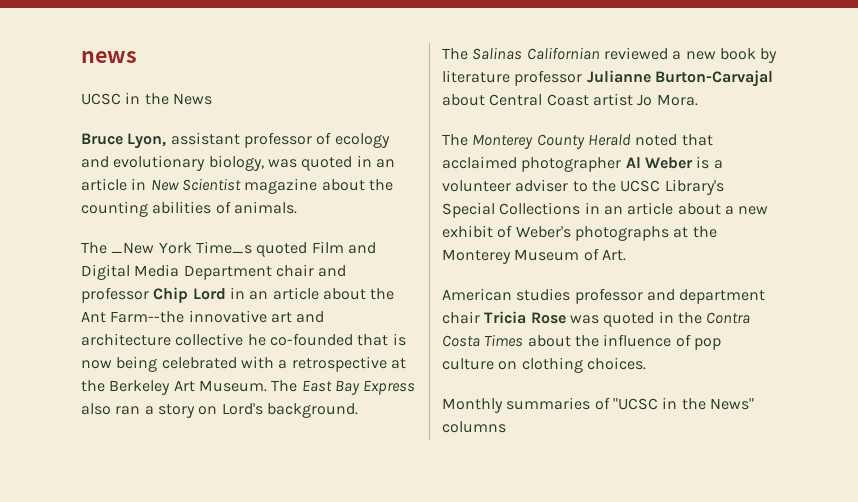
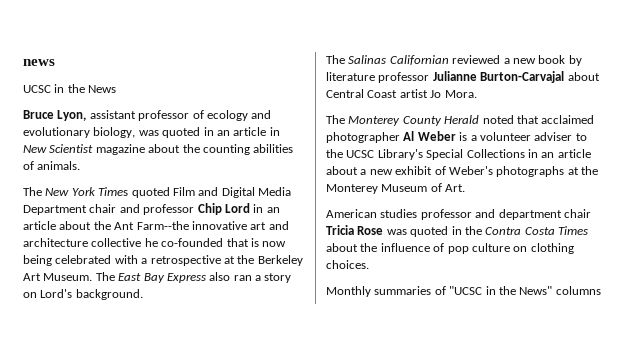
- The _New York Time_s quoted Film and Digital Media Department chair and professor Chip Lord in an article about the Ant Farm--the innovative art and architecture collective he co-founded that is now being celebrated with a retrospective at the Berkeley Art Museum.
+ The New York Times quoted Film and Digital Media Department chair and professor Chip Lord in an article about the Ant Farm--the innovative art and architecture collective he co-founded that is now being celebrated with a retrospective at the Berkeley Art Museum.

